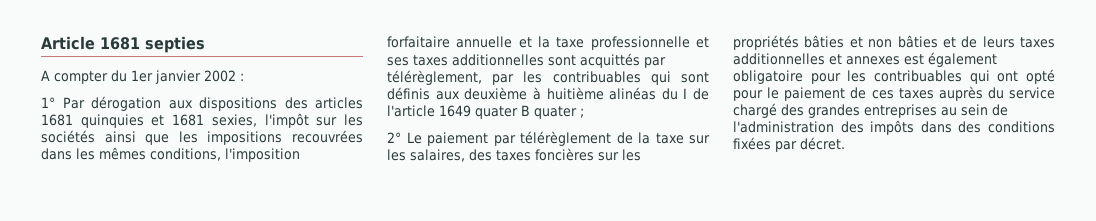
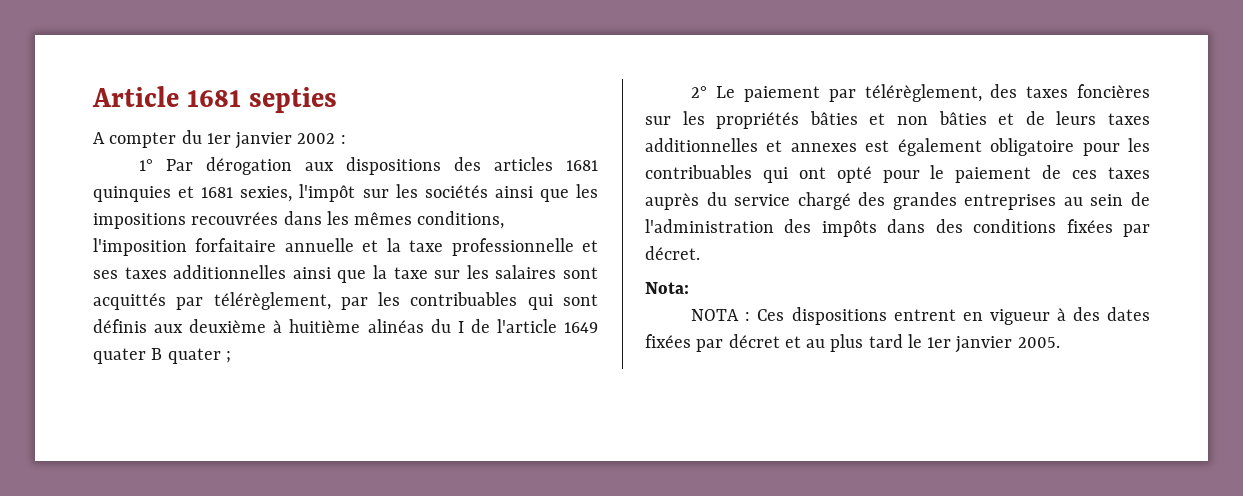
- 1° Par dérogation aux dispositions des articles 1681 quinquies et 1681 sexies, l'impôt sur les sociétés ainsi que les impositions recouvrées dans les mêmes conditions, l'imposition forfaitaire annuelle et la taxe professionnelle et ses taxes additionnelles sont acquittés par télérèglement, par les contribuables qui sont définis aux deuxième à huitième alinéas du I de l'article 1649 quater B quater ;
+ 1° Par dérogation aux dispositions des articles 1681 quinquies et 1681 sexies, l'impôt sur les sociétés ainsi que les impositions recouvrées dans les mêmes conditions, l'imposition forfaitaire annuelle et la taxe professionnelle et ses taxes additionnelles ainsi que la taxe sur les salaires sont acquittés par télérèglement, par les contribuables qui sont définis aux deuxième à huitième alinéas du I de l'article 1649 quater B quater ;
- 2° Le paiement par télérèglement de la taxe sur les salaires, des taxes foncières sur les propriétés bâties et non bâties et de leurs taxes additionnelles et annexes est également obligatoire pour les contribuables qui ont opté pour le paiement de ces taxes auprès du service chargé des grandes entreprises au sein de l'administration des impôts dans des conditions fixées par décret.
+ 2° Le paiement par télérèglement, des taxes foncières sur les propriétés bâties et non bâties et de leurs taxes additionnelles et annexes est également obligatoire pour les contribuables qui ont opté pour le paiement de ces taxes auprès du service chargé des grandes entreprises au sein de l'administration des impôts dans des conditions fixées par décret.
+ Nota:
+ NOTA : Ces dispositions entrent en vigueur à des dates fixées par décret et au plus tard le 1er janvier 2005.

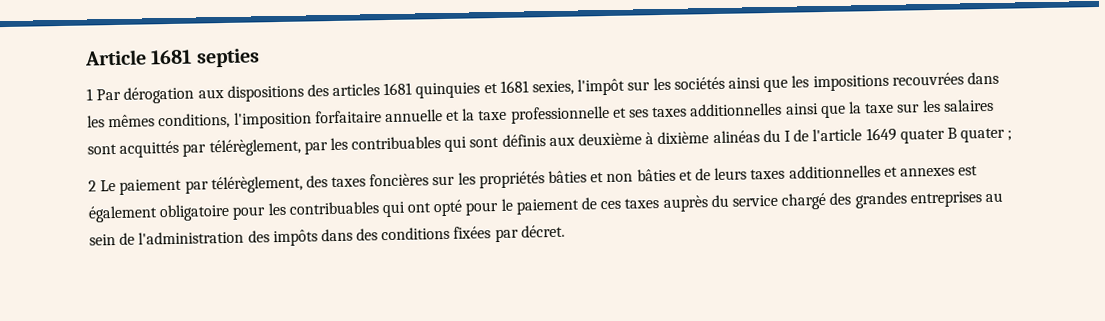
- A compter du 1er janvier 2002 :
- 1° Par dérogation aux dispositions des articles 1681 quinquies et 1681 sexies, l'impôt sur les sociétés ainsi que les impositions recouvrées dans les mêmes conditions, l'imposition forfaitaire annuelle et la taxe professionnelle et ses taxes additionnelles ainsi que la taxe sur les salaires sont acquittés par télérèglement, par les contribuables qui sont définis aux deuxième à huitième alinéas du I de l'article 1649 quater B quater ;
+ 1 Par dérogation aux dispositions des articles 1681 quinquies et 1681 sexies, l'impôt sur les sociétés ainsi que les impositions recouvrées dans les mêmes conditions, l'imposition forfaitaire annuelle et la taxe professionnelle et ses taxes additionnelles ainsi que la taxe sur les salaires sont acquittés par télérèglement, par les contribuables qui sont définis aux deuxième à dixième alinéas du I de l'article 1649 quater B quater ;
- 2° Le paiement par télérèglement, des taxes foncières sur les propriétés bâties et non bâties et de leurs taxes additionnelles et annexes est également obligatoire pour les contribuables qui ont opté pour le paiement de ces taxes auprès du service chargé des grandes entreprises au sein de l'administration des impôts dans des conditions fixées par décret.
+ 2 Le paiement par télérèglement, des taxes foncières sur les propriétés bâties et non bâties et de leurs taxes additionnelles et annexes est également obligatoire pour les contribuables qui ont opté pour le paiement de ces taxes auprès du service chargé des grandes entreprises au sein de l'administration des impôts dans des conditions fixées par décret.
- Nota:
- NOTA : Ces dispositions entrent en vigueur à des dates fixées par décret et au plus tard le 1er janvier 2005.

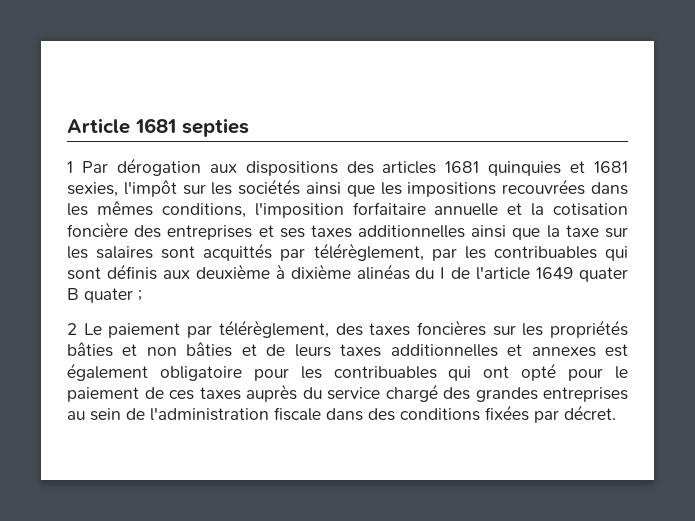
- 1 Par dérogation aux dispositions des articles 1681 quinquies et 1681 sexies, l'impôt sur les sociétés ainsi que les impositions recouvrées dans les mêmes conditions, l'imposition forfaitaire annuelle et la taxe professionnelle et ses taxes additionnelles ainsi que la taxe sur les salaires sont acquittés par télérèglement, par les contribuables qui sont définis aux deuxième à dixième alinéas du I de l'article 1649 quater B quater ;
+ 1 Par dérogation aux dispositions des articles 1681 quinquies et 1681 sexies, l'impôt sur les sociétés ainsi que les impositions recouvrées dans les mêmes conditions, l'imposition forfaitaire annuelle et la cotisation foncière des entreprises et ses taxes additionnelles ainsi que la taxe sur les salaires sont acquittés par télérèglement, par les contribuables qui sont définis aux deuxième à dixième alinéas du I de l'article 1649 quater B quater ;
- 2 Le paiement par télérèglement, des taxes foncières sur les propriétés bâties et non bâties et de leurs taxes additionnelles et annexes est également obligatoire pour les contribuables qui ont opté pour le paiement de ces taxes auprès du service chargé des grandes entreprises au sein de l'administration des impôts dans des conditions fixées par décret.
+ 2 Le paiement par télérèglement, des taxes foncières sur les propriétés bâties et non bâties et de leurs taxes additionnelles et annexes est également obligatoire pour les contribuables qui ont opté pour le paiement de ces taxes auprès du service chargé des grandes entreprises au sein de l'administration fiscale dans des conditions fixées par décret.

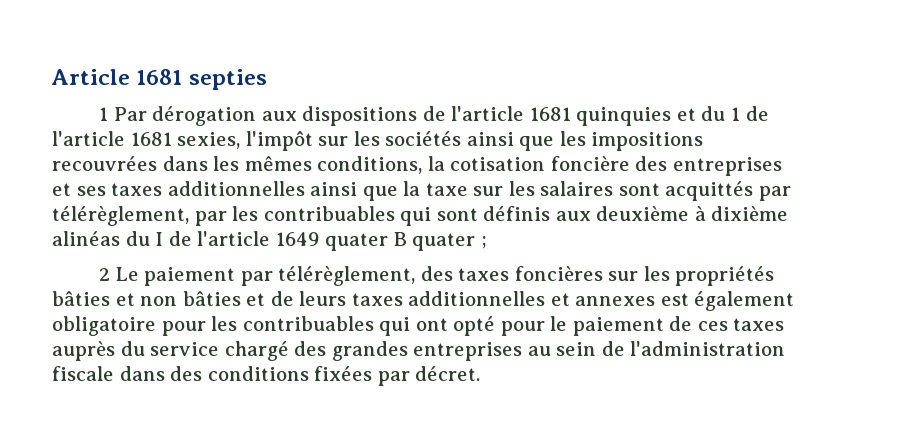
- 1 Par dérogation aux dispositions des articles 1681 quinquies et 1681 sexies, l'impôt sur les sociétés ainsi que les impositions recouvrées dans les mêmes conditions, l'imposition forfaitaire annuelle et la cotisation foncière des entreprises et ses taxes additionnelles ainsi que la taxe sur les salaires sont acquittés par télérèglement, par les contribuables qui sont définis aux deuxième à dixième alinéas du I de l'article 1649 quater B quater ;
+ 1 Par dérogation aux dispositions de l'article 1681 quinquies et du 1 de l'article 1681 sexies, l'impôt sur les sociétés ainsi que les impositions recouvrées dans les mêmes conditions, la cotisation foncière des entreprises et ses taxes additionnelles ainsi que la taxe sur les salaires sont acquittés par télérèglement, par les contribuables qui sont définis aux deuxième à dixième alinéas du I de l'article 1649 quater B quater ;

